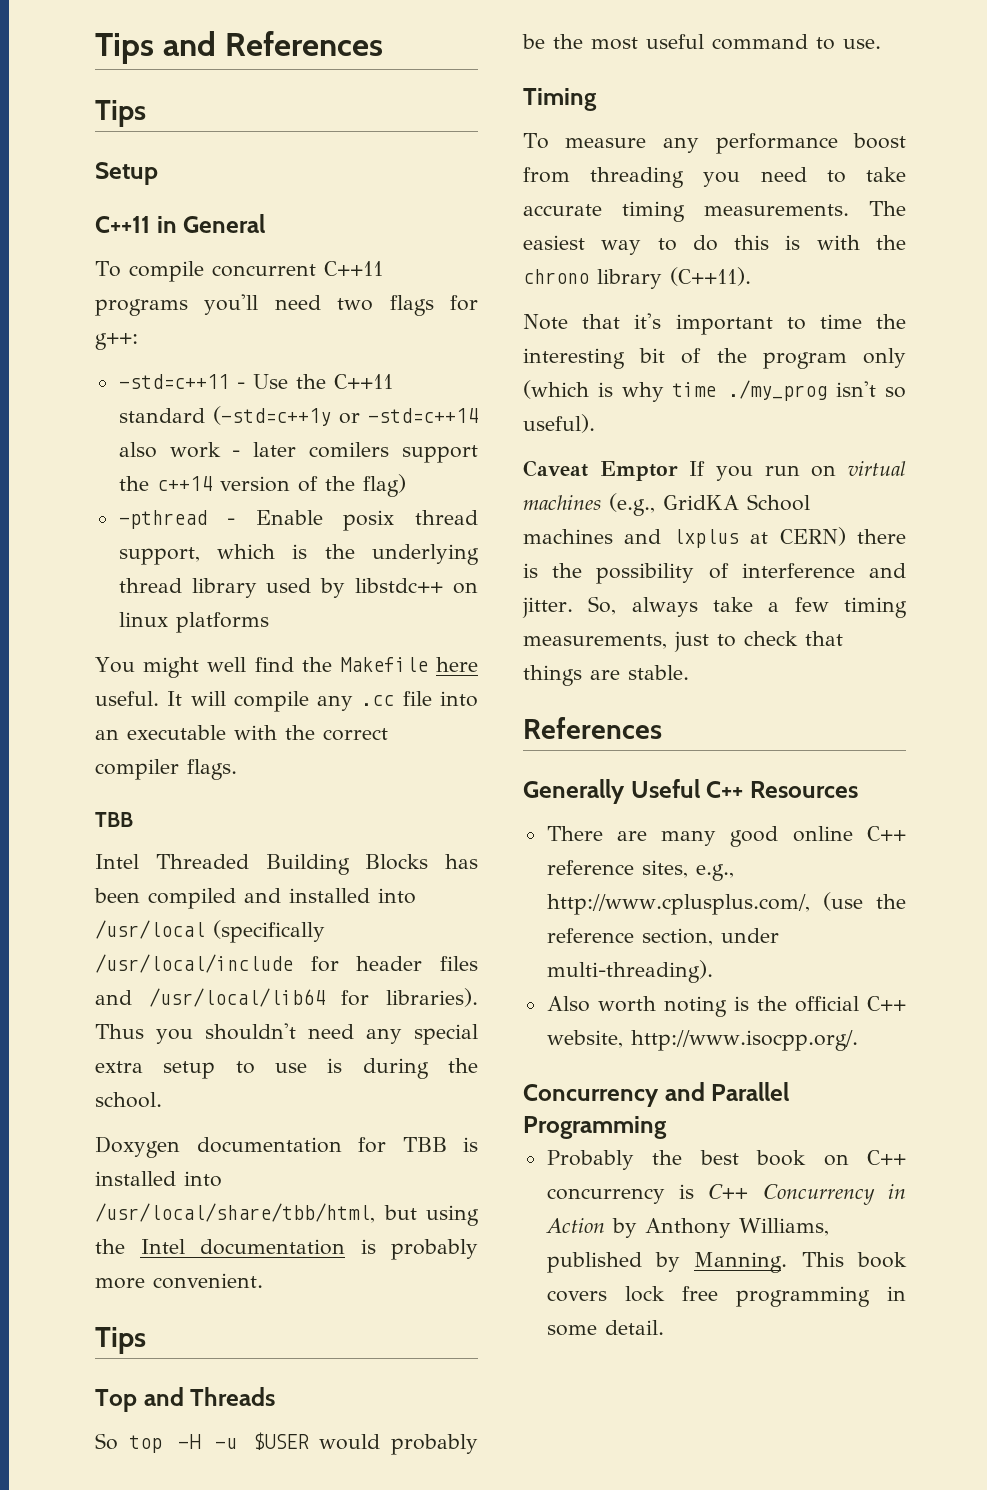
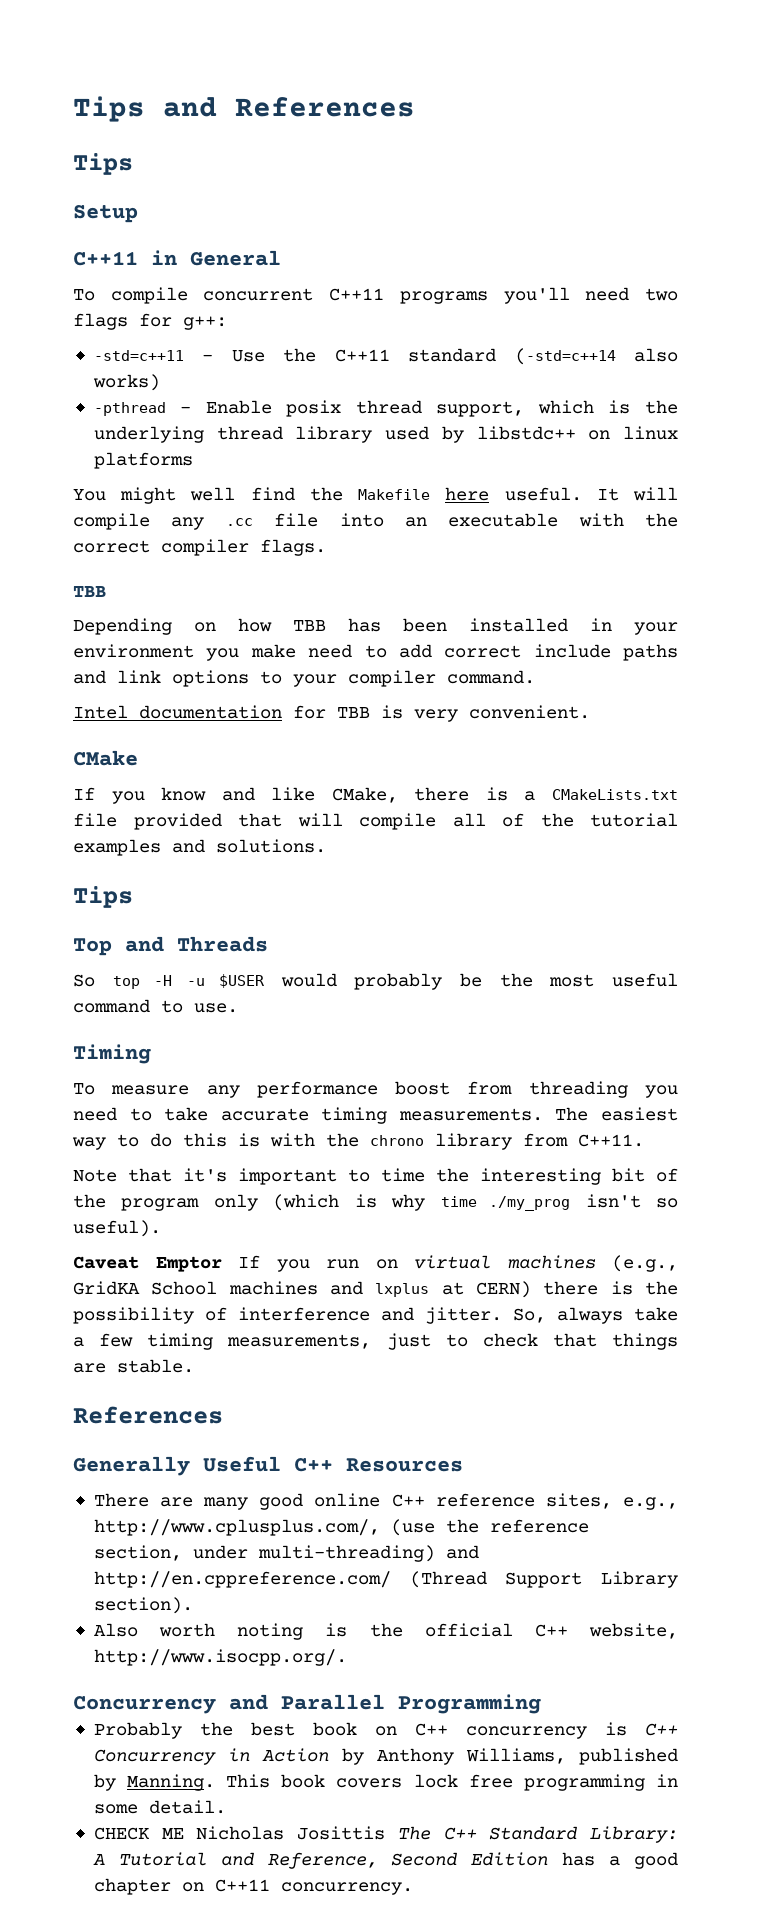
- -std=c++11 - Use the C++11 standard (-std=c++1y or -std=c++14 also work - later comilers support the c++14 version of the flag)
+ -std=c++11 - Use the C++11 standard (-std=c++14 also works)
- Intel Threaded Building Blocks has been compiled and installed into /usr/local (specifically /usr/local/include for header files and /usr/local/lib64 for libraries). Thus you shouldn't need any special extra setup to use is during the school.
- Doxygen documentation for TBB is installed into /usr/local/share/tbb/html, but using the Intel documentation is probably more convenient.
+ Depending on how TBB has been installed in your environment you make need to add correct include paths and link options to your compiler command.
+ Intel documentation for TBB is very convenient.
+ CMake
+ If you know and like CMake, there is a CMakeLists.txt file provided that will compile all of the tutorial examples and solutions.
- The easiest way to do this is with the chrono library (C++11).
+ The easiest way to do this is with the chrono library from C++11.
- There are many good online C++ reference sites, e.g., http://www.cplusplus.com/, (use the reference section, under multi-threading).
+ There are many good online C++ reference sites, e.g., http://www.cplusplus.com/, (use the reference section, under multi-threading) and http://en.cppreference.com/ (Thread Support Library section).
+ CHECK ME Nicholas Josittis The C++ Standard Library: A Tutorial and Reference, Second Edition has a good chapter on C++11 concurrency.

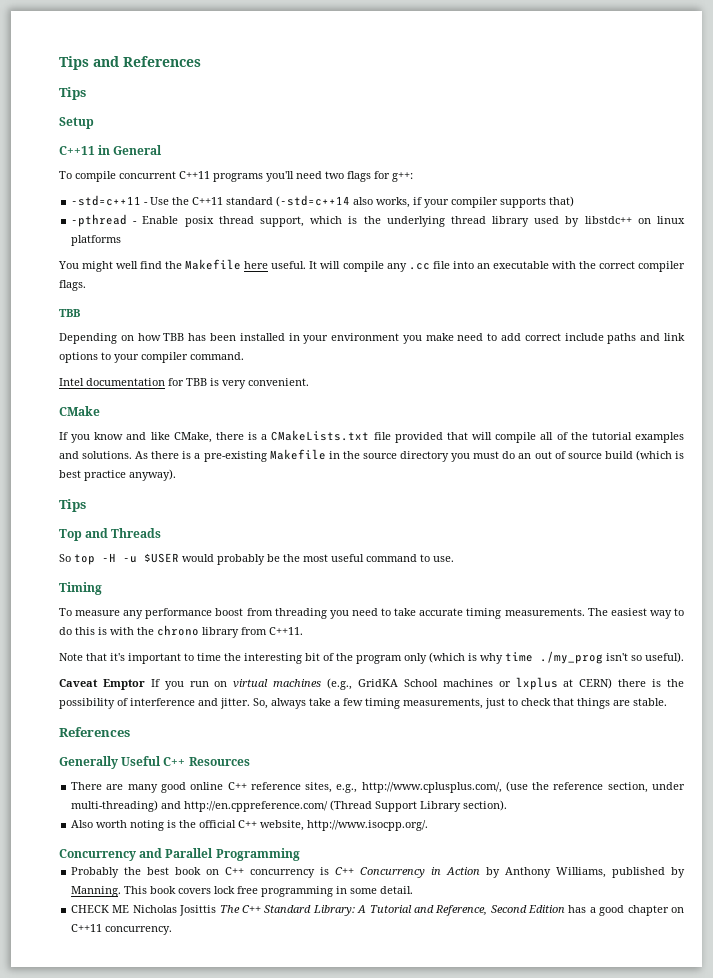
- -std=c++11 - Use the C++11 standard (-std=c++14 also works)
+ -std=c++11 - Use the C++11 standard (-std=c++14 also works, if your compiler supports that)
+ As there is a pre-existing Makefile in the source directory you must do an out of source build (which is best practice anyway).
- Caveat Emptor If you run on virtual machines (e.g., GridKA School machines and lxplus at CERN) there is the possibility of interference and jitter.
+ Caveat Emptor If you run on virtual machines (e.g., GridKA School machines or lxplus at CERN) there is the possibility of interference and jitter.

